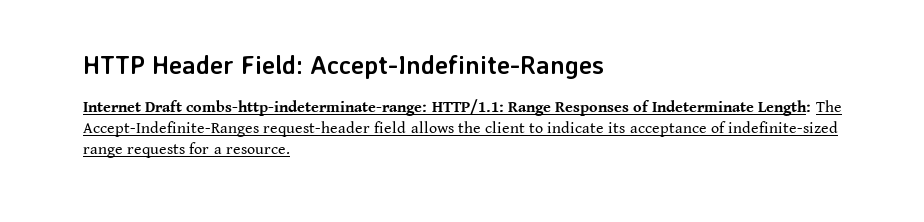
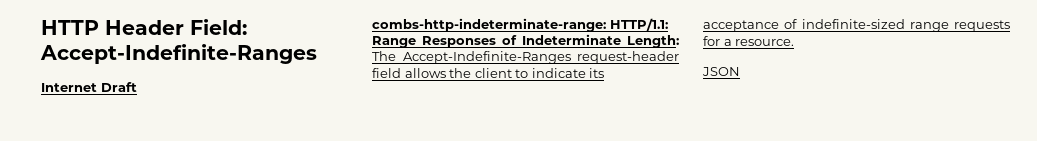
+ JSON

